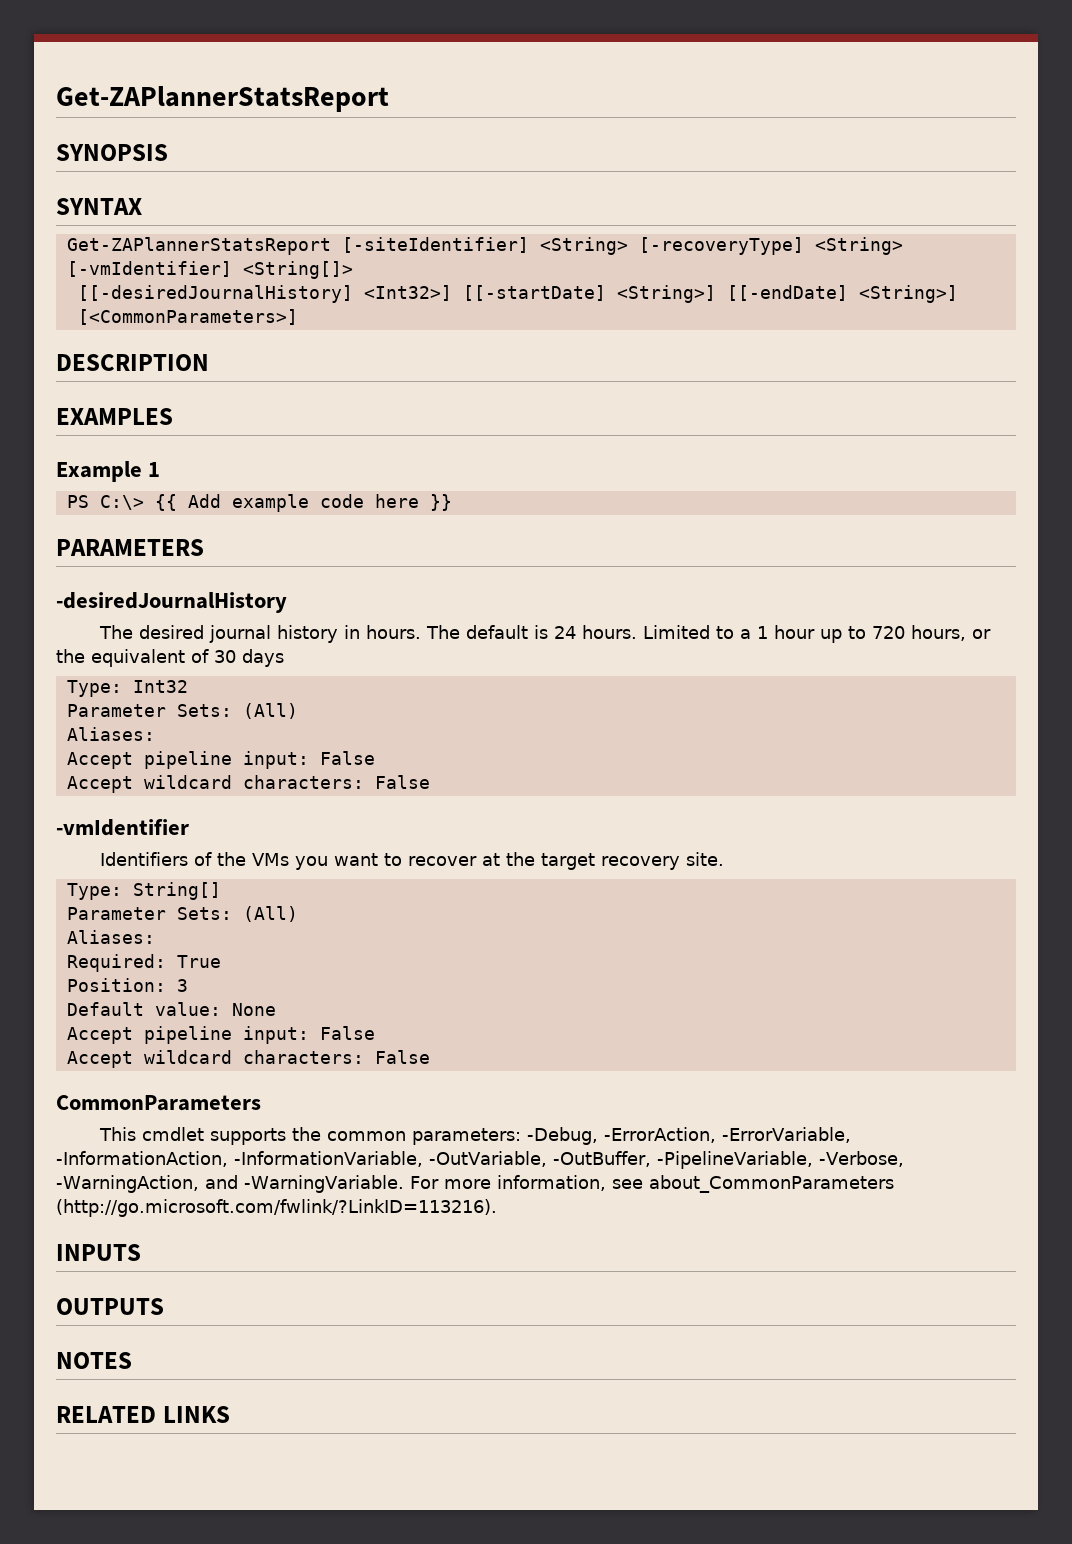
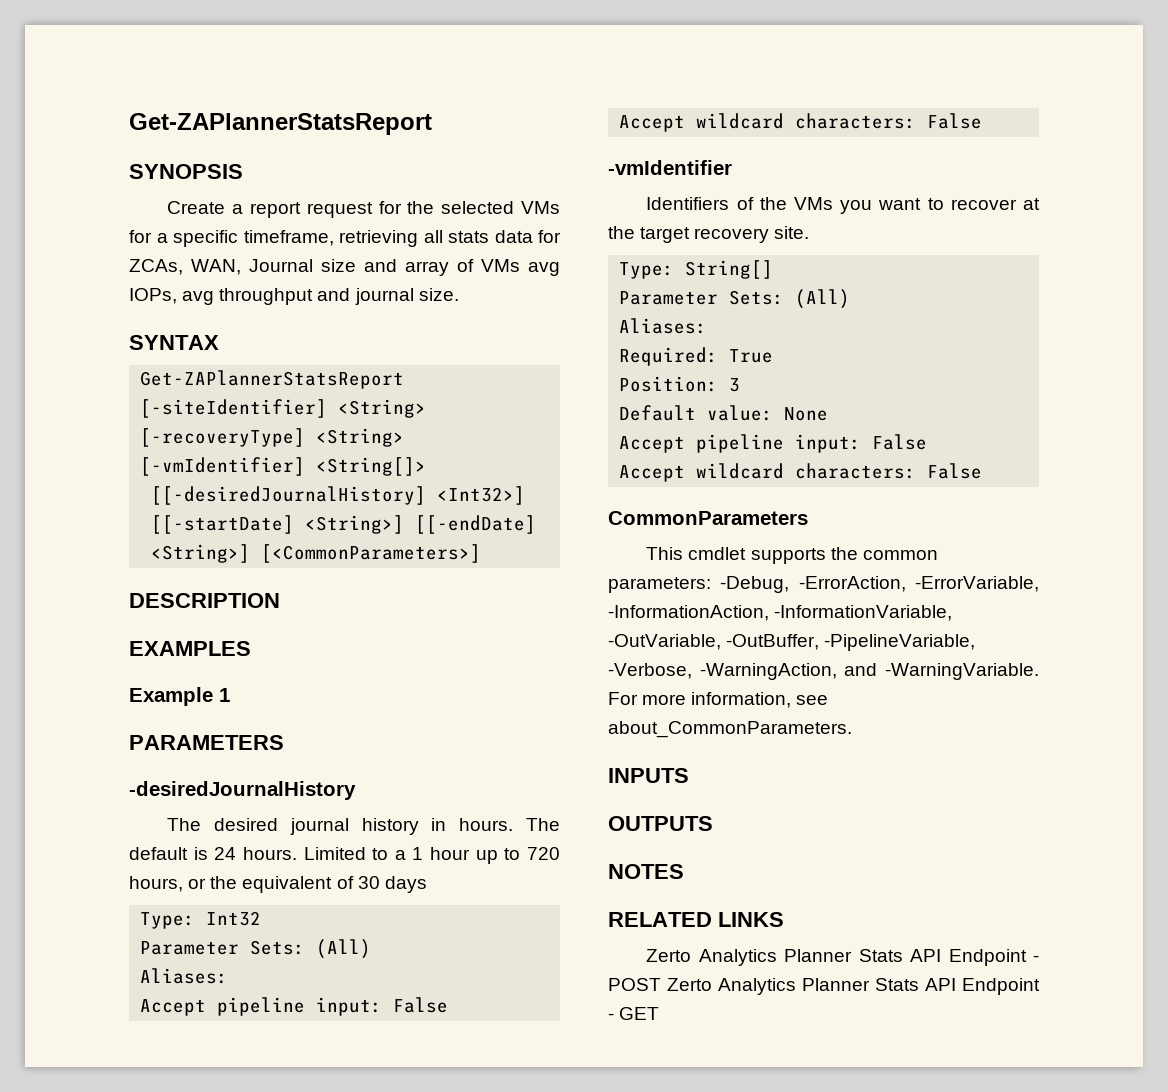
+ Create a report request for the selected VMs for a specific timeframe, retrieving all stats data for ZCAs, WAN, Journal size and array of VMs avg IOPs, avg throughput and journal size.
- PS C:\> {{ Add example code here }}
- For more information, see about_CommonParameters (http://go.microsoft.com/fwlink/?LinkID=113216).
+ For more information, see about_CommonParameters.
+ Zerto Analytics Planner Stats API Endpoint - POST Zerto Analytics Planner Stats API Endpoint - GET

